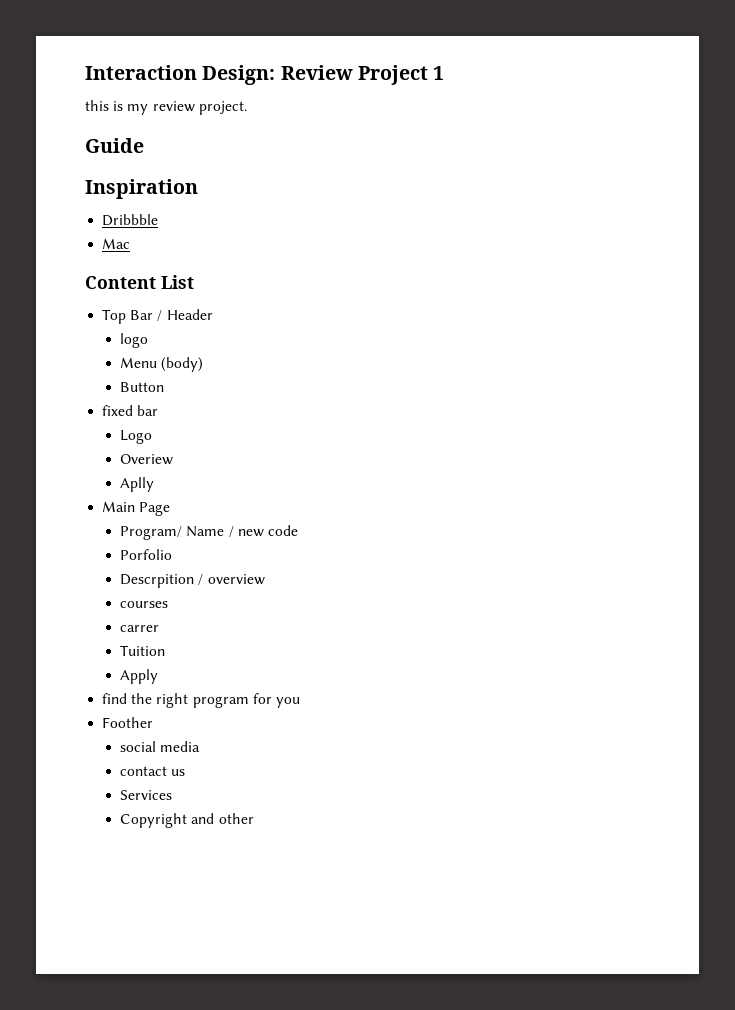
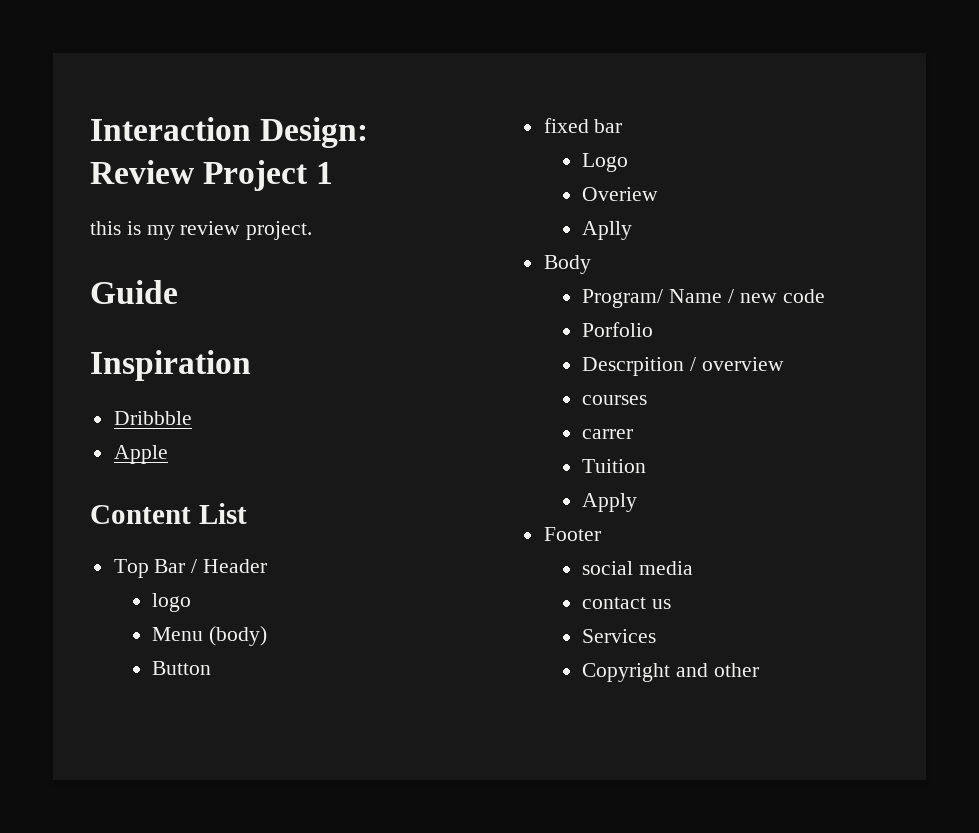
- Mac
+ Apple
- Main Page
+ Body
- find the right program for you
- Foother
+ Footer

